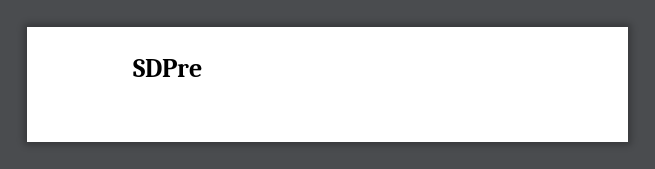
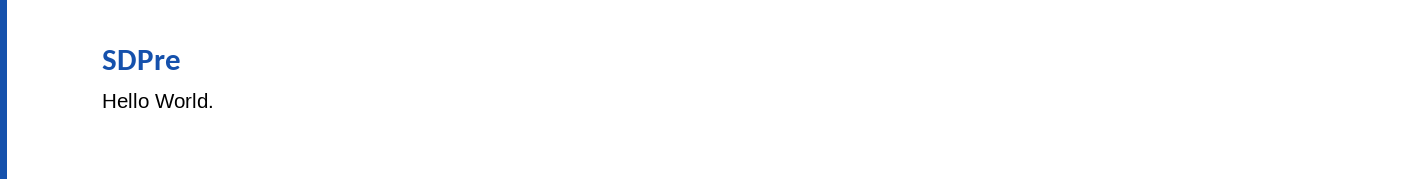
+ Hello World.

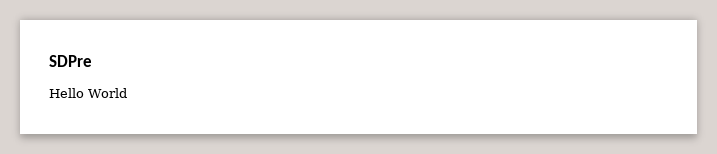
- Hello World.
+ Hello World

